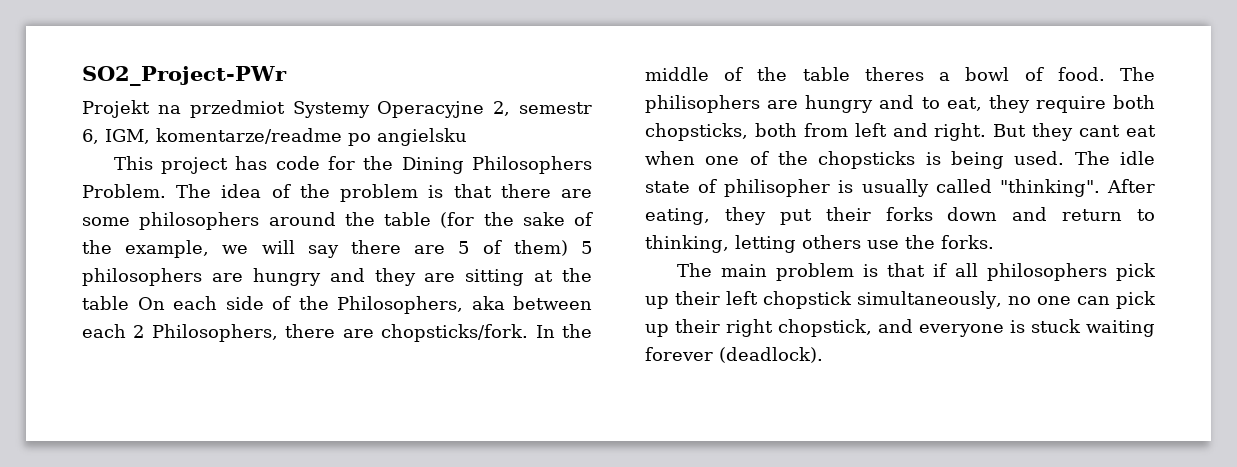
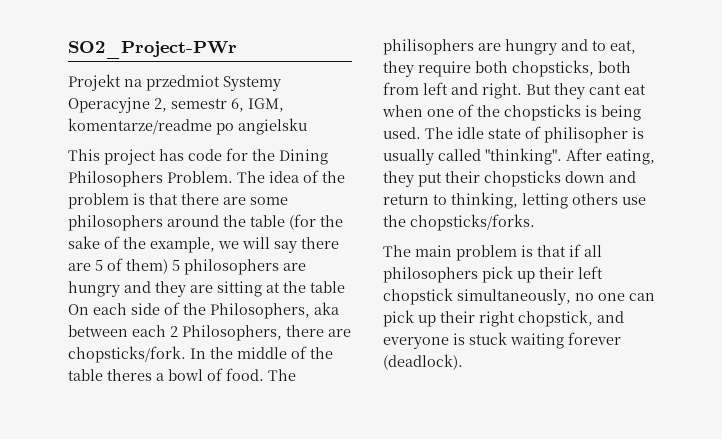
- After eating, they put their forks down and return to thinking, letting others use the forks.
+ After eating, they put their chopsticks down and return to thinking, letting others use the chopsticks/forks.

